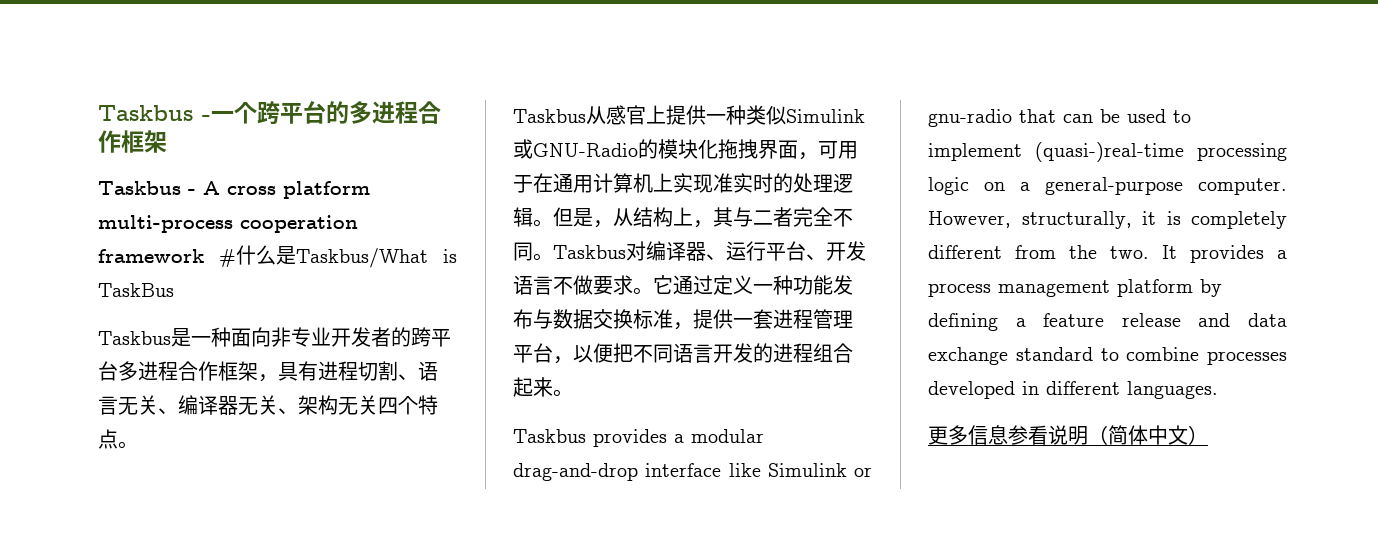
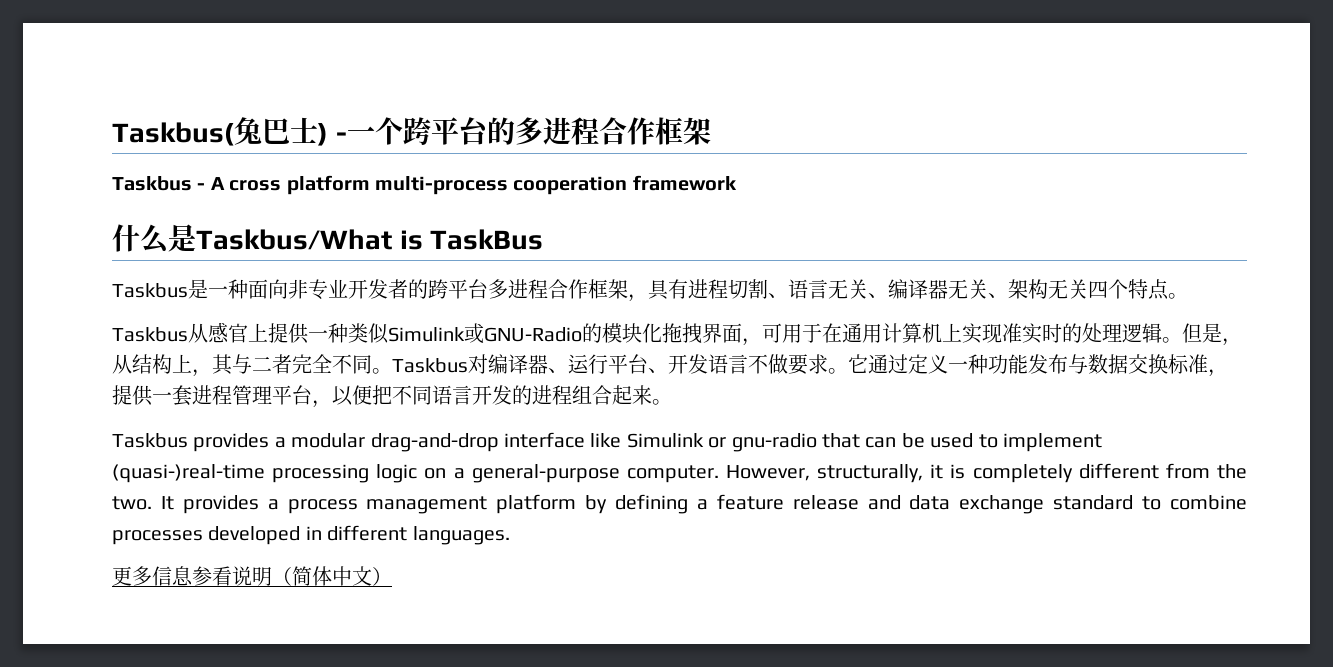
- Taskbus -一个跨平台的多进程合作框架
+ Taskbus(兔巴士) -一个跨平台的多进程合作框架
- Taskbus - A cross platform multi-process cooperation framework #什么是Taskbus/What is TaskBus
+ Taskbus - A cross platform multi-process cooperation framework
+ 什么是Taskbus/What is TaskBus

